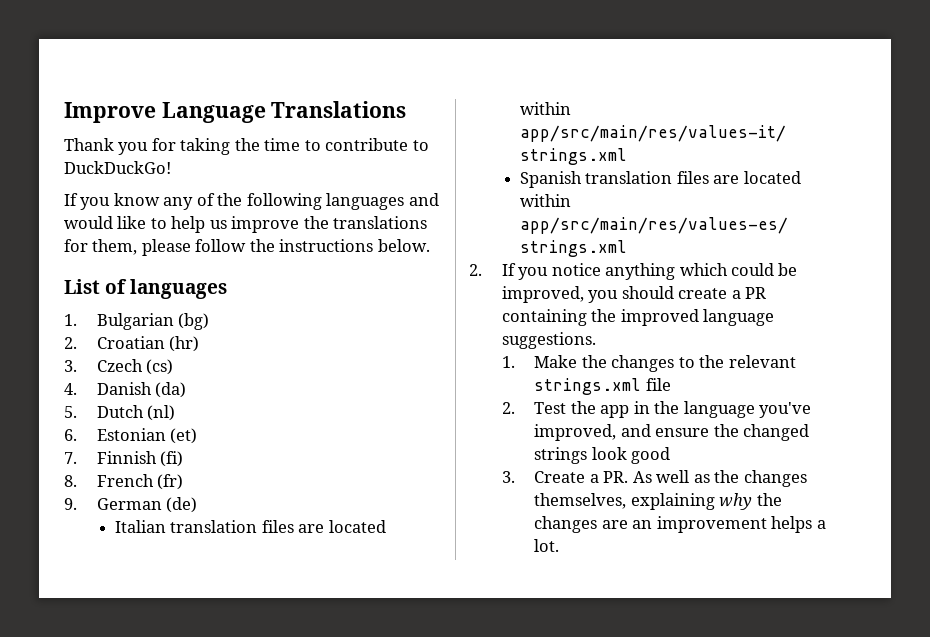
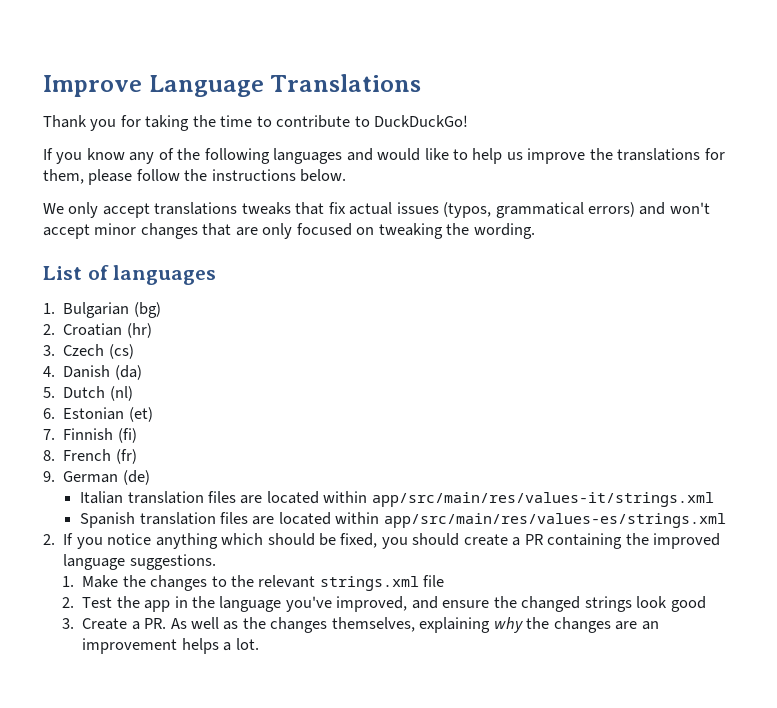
+ We only accept translations tweaks that fix actual issues (typos, grammatical errors) and won't accept minor changes that are only focused on tweaking the wording.
- 2. If you notice anything which could be improved, you should create a PR containing the improved language suggestions.
+ 2. If you notice anything which should be fixed, you should create a PR containing the improved language suggestions.

